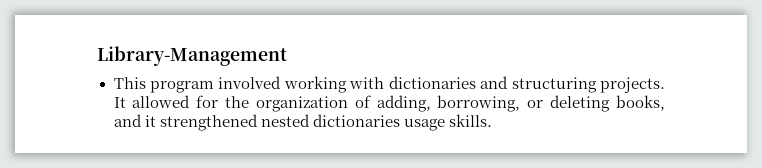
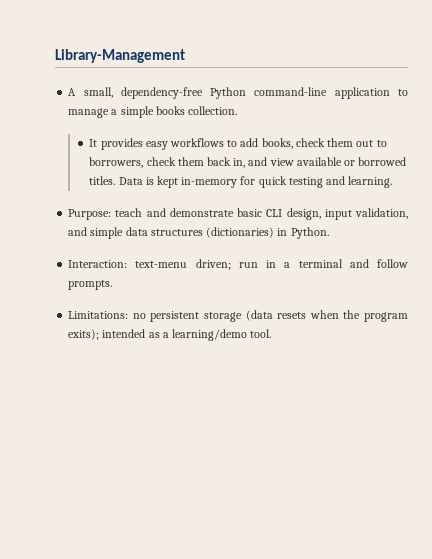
- This program involved working with dictionaries and structuring projects. It allowed for the organization of adding, borrowing, or deleting books, and it strengthened nested dictionaries usage skills.
+ A small, dependency-free Python command-line application to manage a simple books collection.
+ It provides easy workflows to add books, check them out to borrowers, check them back in, and view available or borrowed titles. Data is kept in-memory for quick testing and learning.
+ Purpose: teach and demonstrate basic CLI design, input validation, and simple data structures (dictionaries) in Python.
+ Interaction: text-menu driven; run in a terminal and follow prompts.
+ Limitations: no persistent storage (data resets when the program exits); intended as a learning/demo tool.

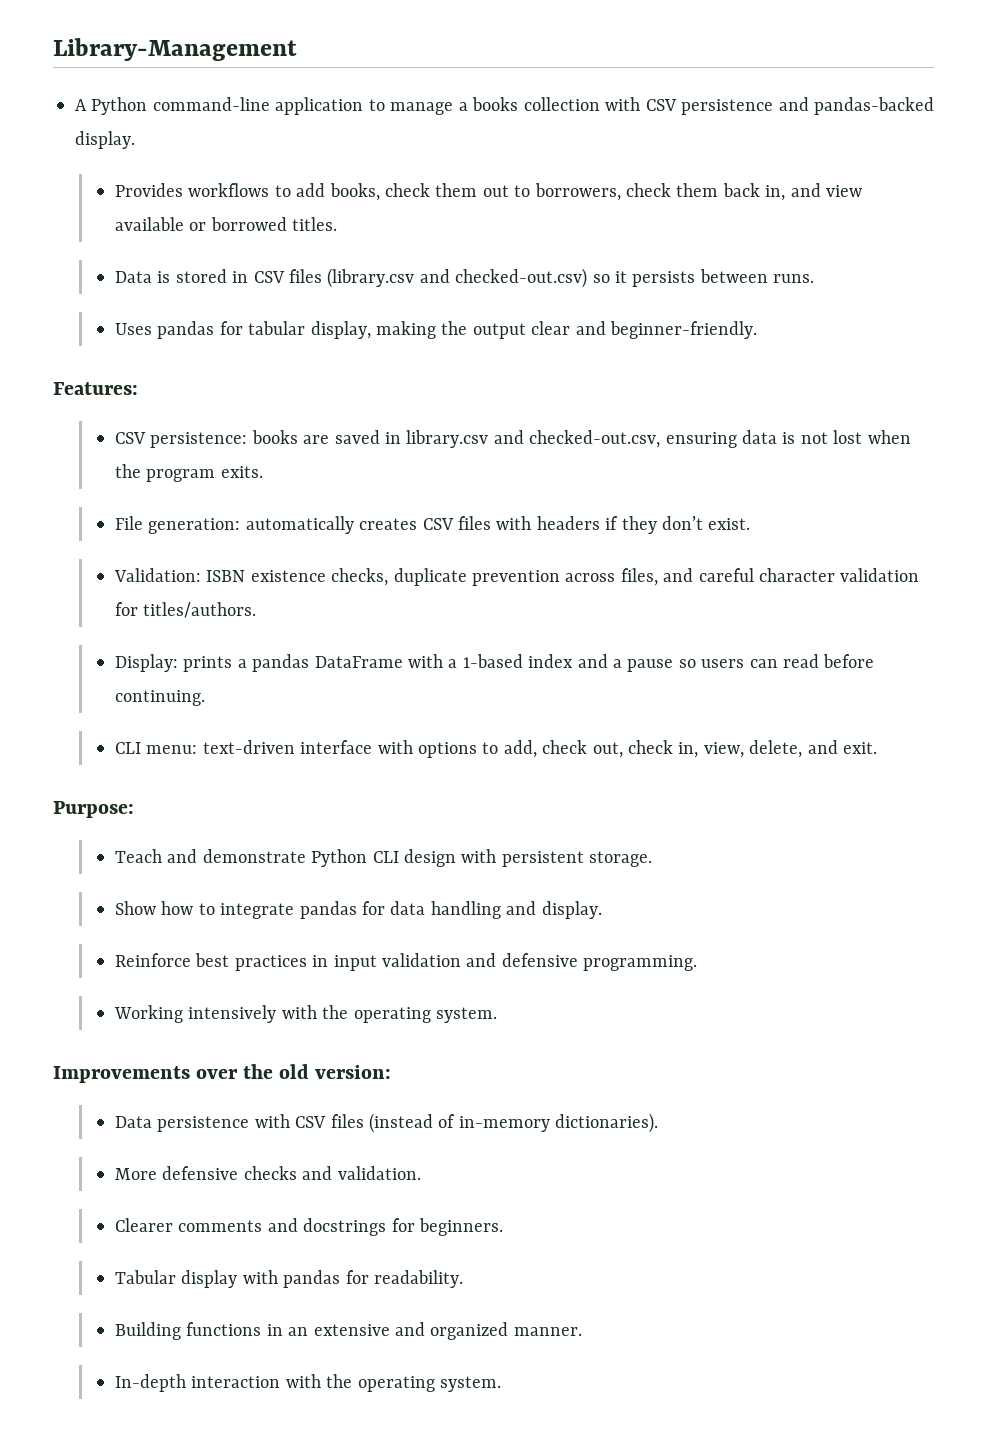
- A small, dependency-free Python command-line application to manage a simple books collection.
- It provides easy workflows to add books, check them out to borrowers, check them back in, and view available or borrowed titles. Data is kept in-memory for quick testing and learning.
- Purpose: teach and demonstrate basic CLI design, input validation, and simple data structures (dictionaries) in Python.
- Interaction: text-menu driven; run in a terminal and follow prompts.
- Limitations: no persistent storage (data resets when the program exits); intended as a learning/demo tool.
+ A Python command-line application to manage a books collection with CSV persistence and pandas-backed display.
+ Provides workflows to add books, check them out to borrowers, check them back in, and view available or borrowed titles.
+ Data is stored in CSV files (library.csv and checked-out.csv) so it persists between runs.
+ Uses pandas for tabular display, making the output clear and beginner-friendly.
+ Features:
+ CSV persistence: books are saved in library.csv and checked-out.csv, ensuring data is not lost when the program exits.
+ File generation: automatically creates CSV files with headers if they don’t exist.
+ Validation: ISBN existence checks, duplicate prevention across files, and careful character validation for titles/authors.
+ Display: prints a pandas DataFrame with a 1-based index and a pause so users can read before continuing.
+ CLI menu: text-driven interface with options to add, check out, check in, view, delete, and exit.
+ Purpose:
+ Teach and demonstrate Python CLI design with persistent storage.
+ Show how to integrate pandas for data handling and display.
+ Reinforce best practices in input validation and defensive programming.
+ Working intensively with the operating system.
+ Improvements over the old version:
+ Data persistence with CSV files (instead of in-memory dictionaries).
+ More defensive checks and validation.
+ Clearer comments and docstrings for beginners.
+ Tabular display with pandas for readability.
+ Building functions in an extensive and organized manner.
+ In-depth interaction with the operating system.

